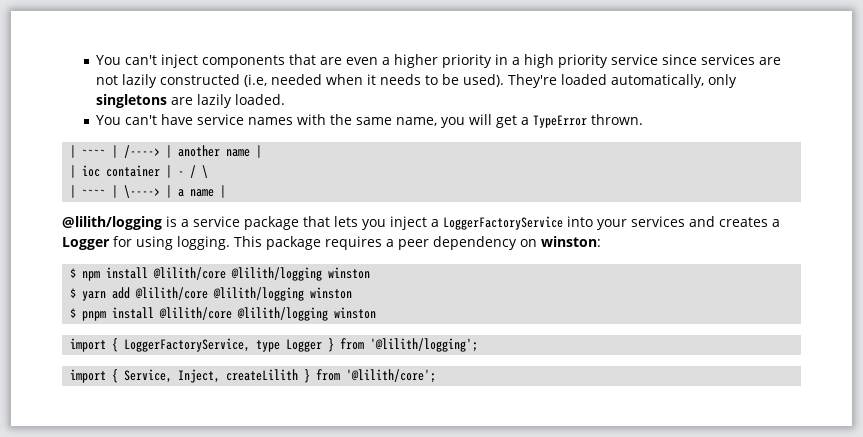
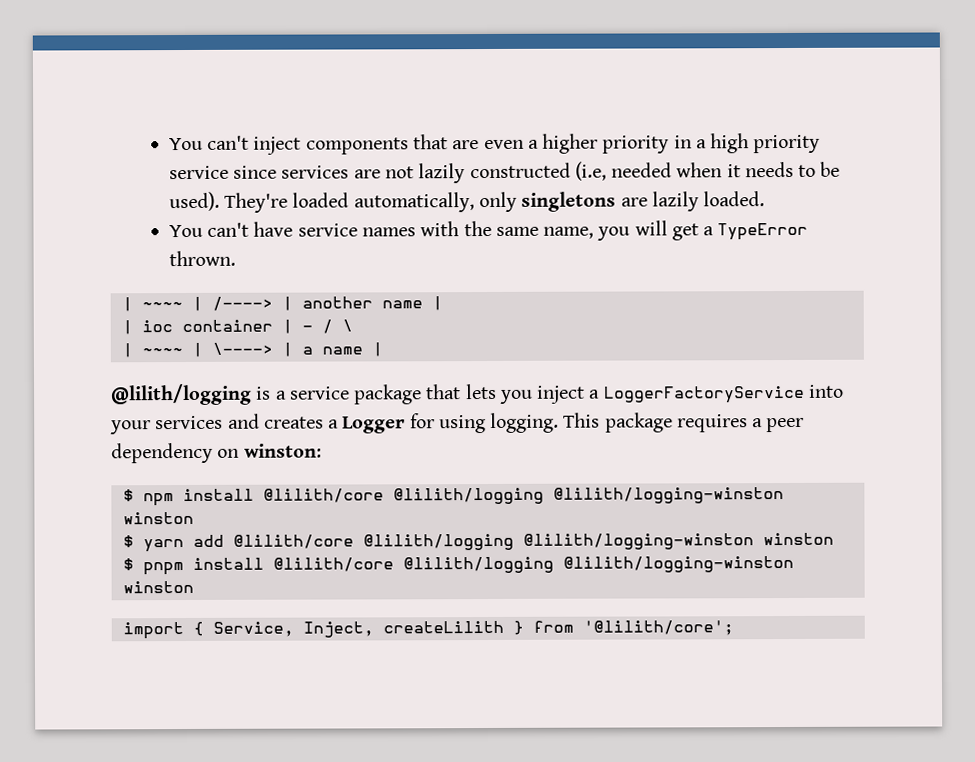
- $ npm install @lilith/core @lilith/logging winston
+ $ npm install @lilith/core @lilith/logging @lilith/logging-winston winston
- $ yarn add @lilith/core @lilith/logging winston
+ $ yarn add @lilith/core @lilith/logging @lilith/logging-winston winston
- $ pnpm install @lilith/core @lilith/logging winston
- import { LoggerFactoryService, type Logger } from '@lilith/logging';
+ $ pnpm install @lilith/core @lilith/logging @lilith/logging-winston winston

